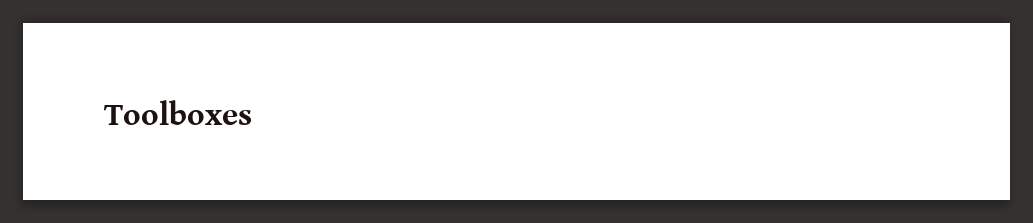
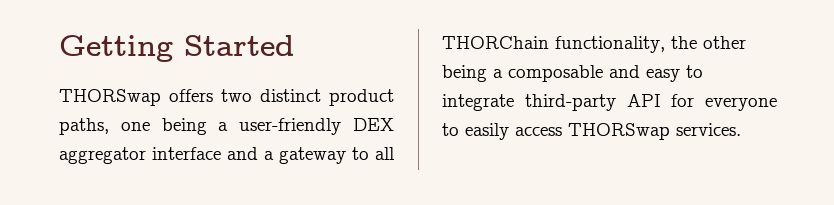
- Toolboxes
+ Getting Started
+ THORSwap offers two distinct product paths, one being a user-friendly DEX aggregator interface and a gateway to all THORChain functionality, the other being a composable and easy to integrate third-party API for everyone to easily access THORSwap services.

